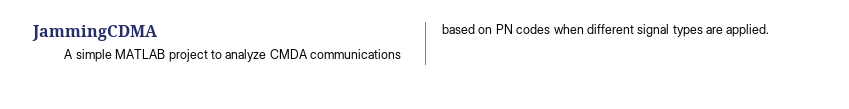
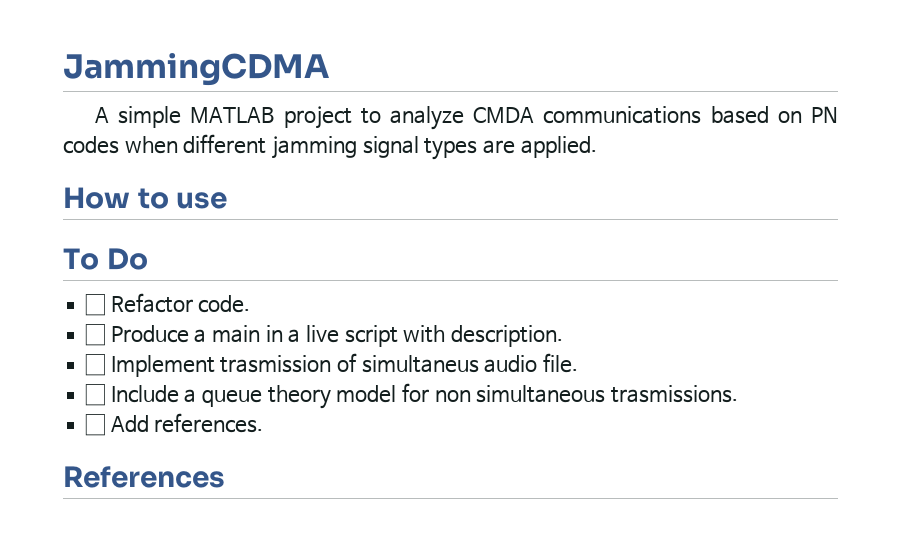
- A simple MATLAB project to analyze CMDA communications based on PN codes when different signal types are applied.
+ A simple MATLAB project to analyze CMDA communications based on PN codes when different jamming signal types are applied.
+ How to use
+ To Do
+ ☐ Refactor code.
+ ☐ Produce a main in a live script with description.
+ ☐ Implement trasmission of simultaneus audio file.
+ ☐ Include a queue theory model for non simultaneous trasmissions.
+ ☐ Add references.
+ References

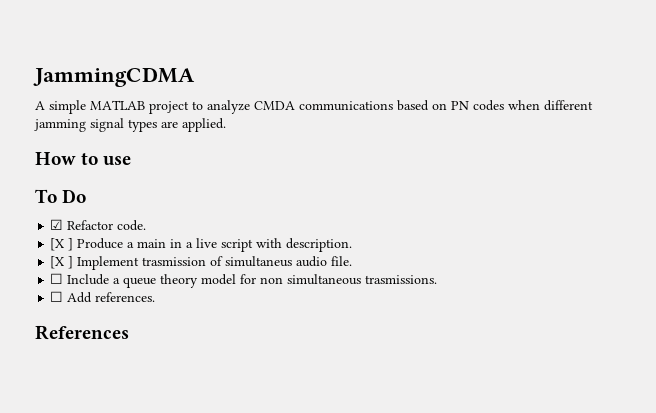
- ☐ Refactor code.
+ ☑ Refactor code.
- ☐ Produce a main in a live script with description.
+ [X ] Produce a main in a live script with description.
- ☐ Implement trasmission of simultaneus audio file.
+ [X ] Implement trasmission of simultaneus audio file.

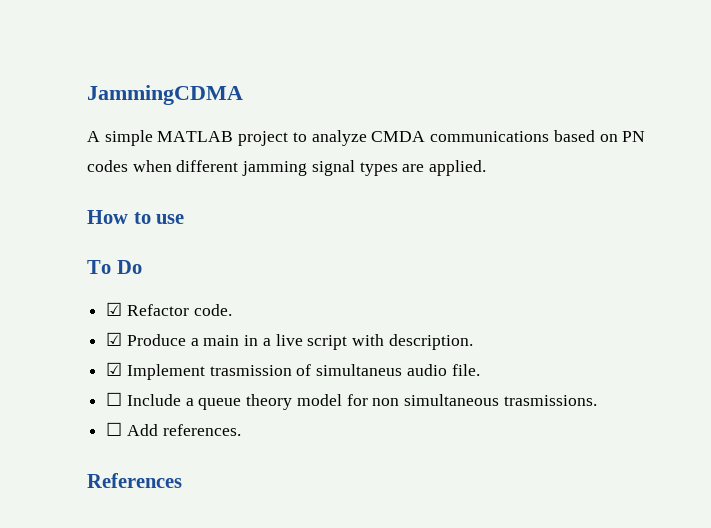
- [X ] Produce a main in a live script with description.
+ ☑ Produce a main in a live script with description.
- [X ] Implement trasmission of simultaneus audio file.
+ ☑ Implement trasmission of simultaneus audio file.

